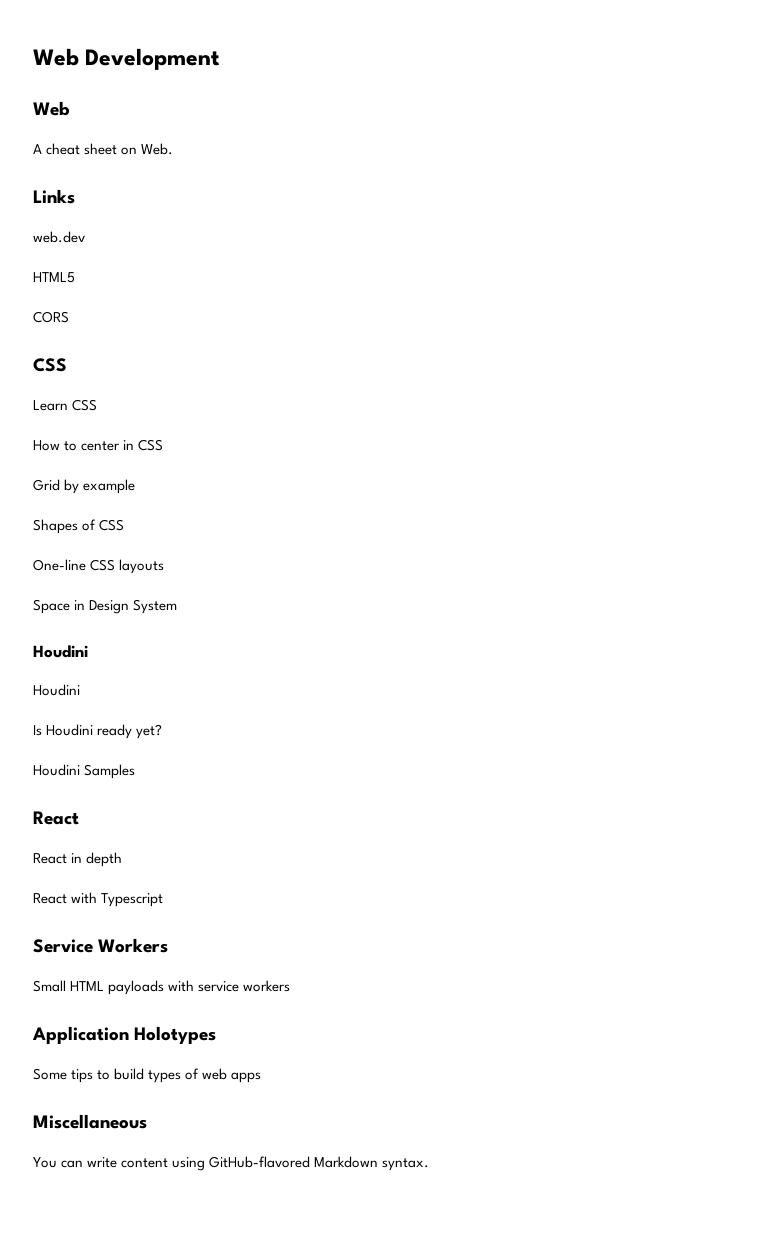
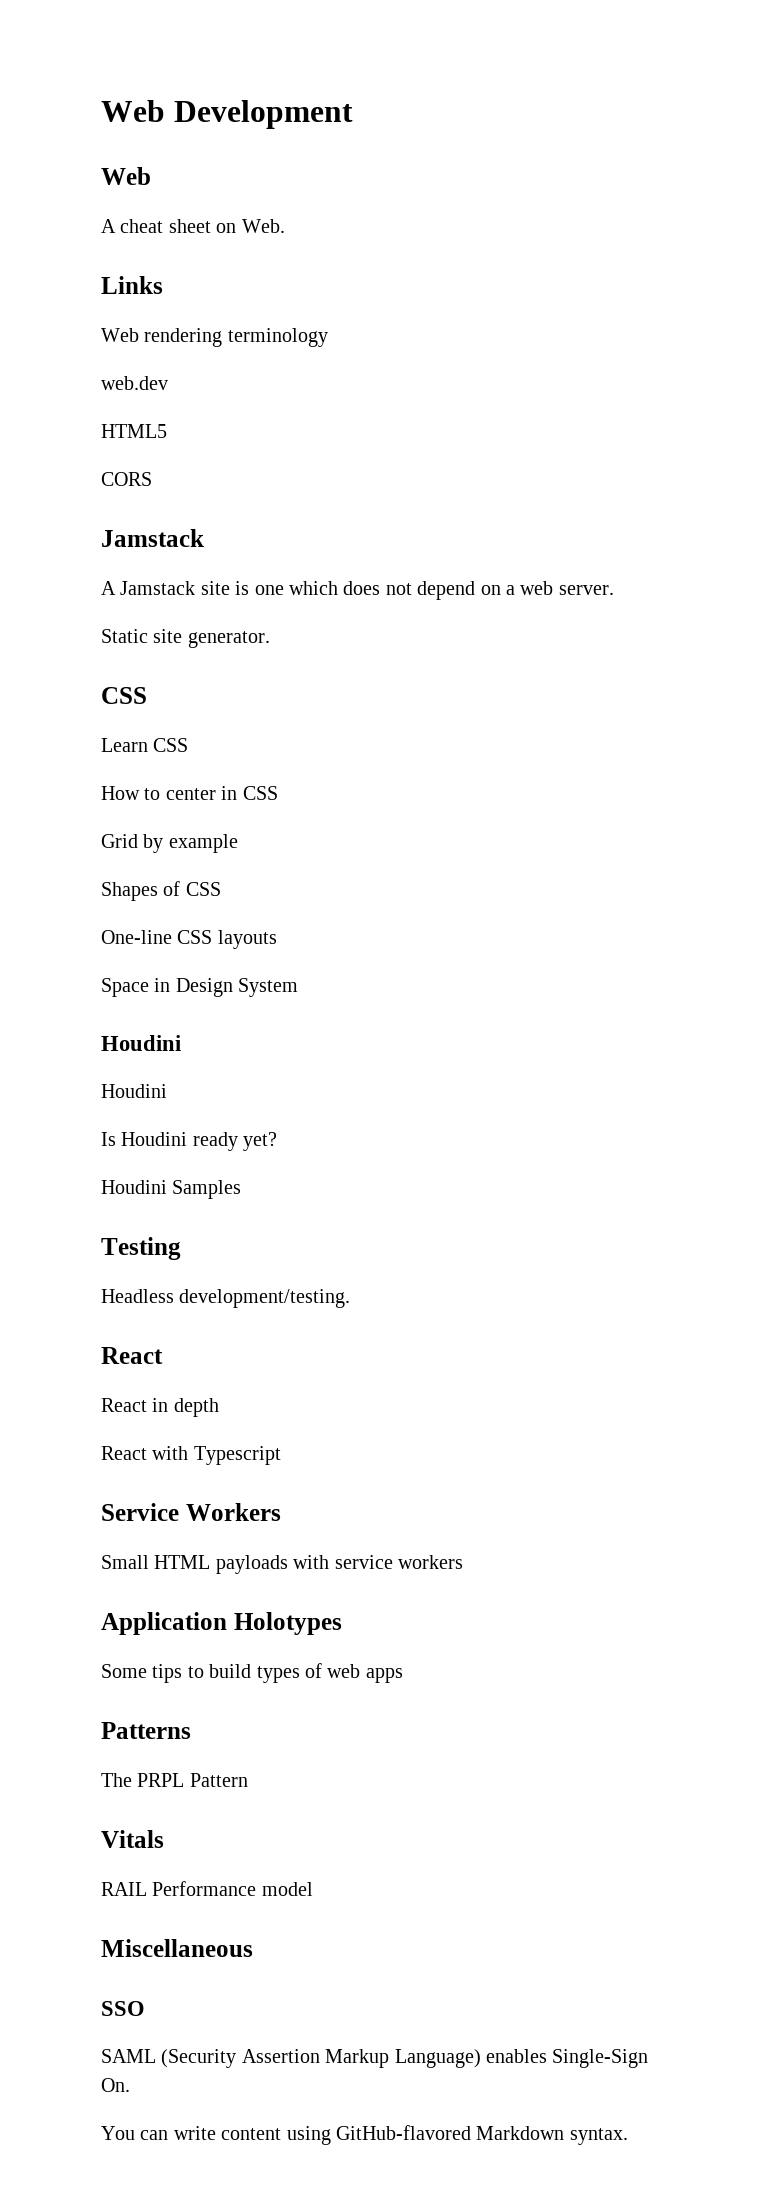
+ Web rendering terminology
  CORS
+ Jamstack
+ A Jamstack site is one which does not depend on a web server.
+ Static site generator.
+ Testing
+ Headless development/testing.
+ Patterns
+ The PRPL Pattern
+ Vitals
+ RAIL Performance model
  Miscellaneous
+ SSO
+ SAML (Security Assertion Markup Language) enables Single-Sign On.

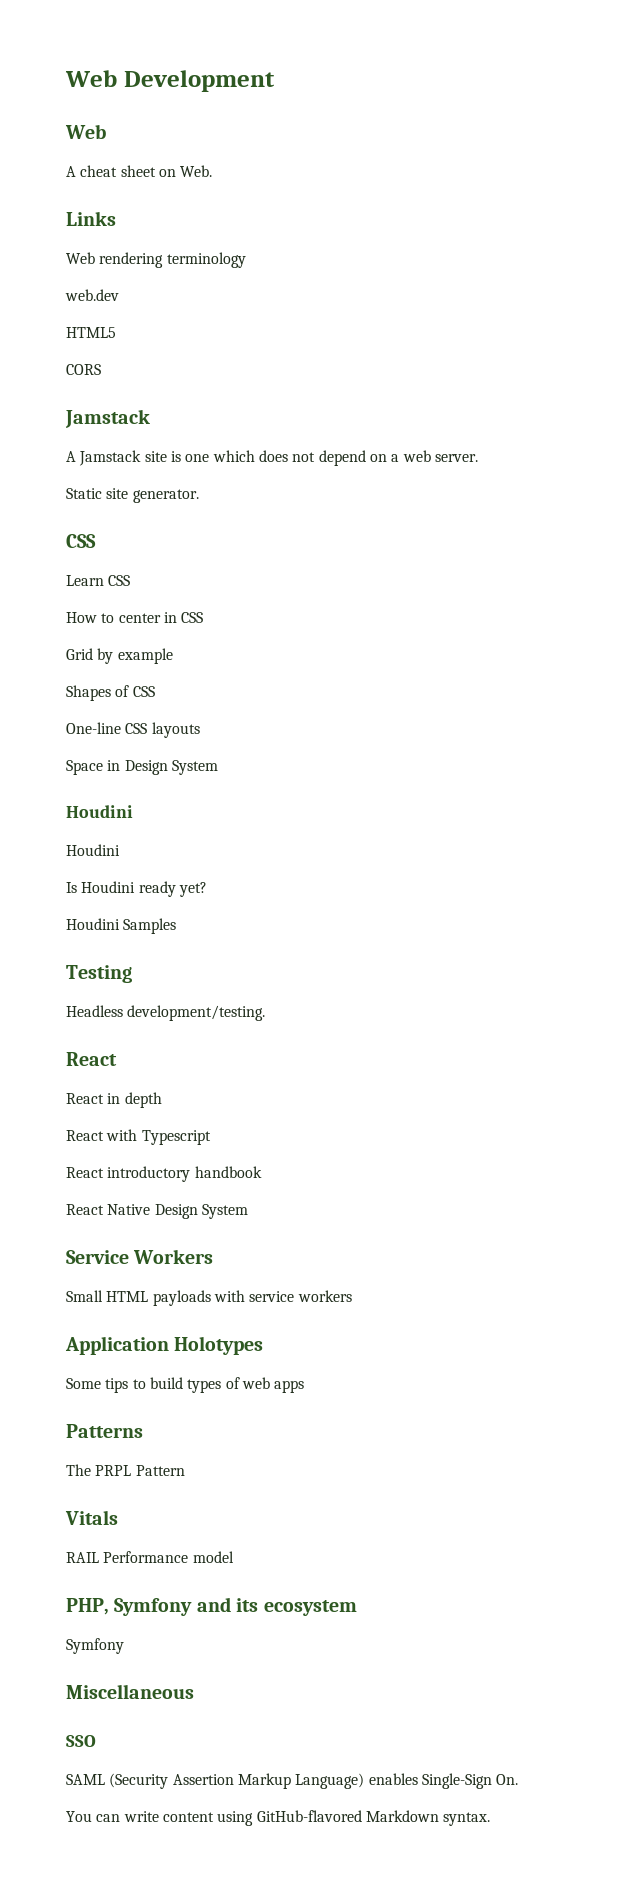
+ React introductory handbook
+ React Native Design System
+ PHP, Symfony and its ecosystem
+ Symfony

